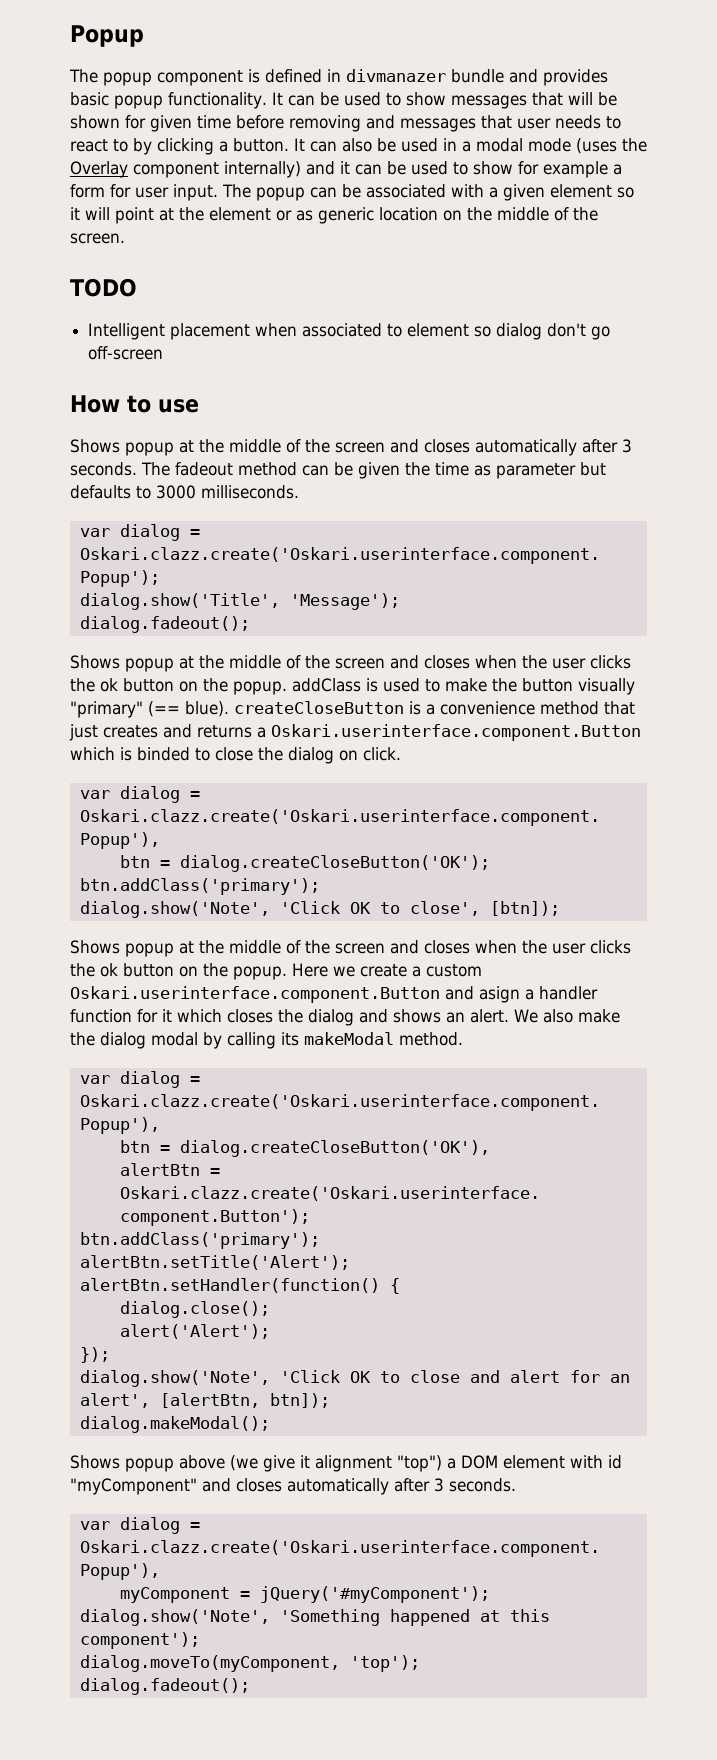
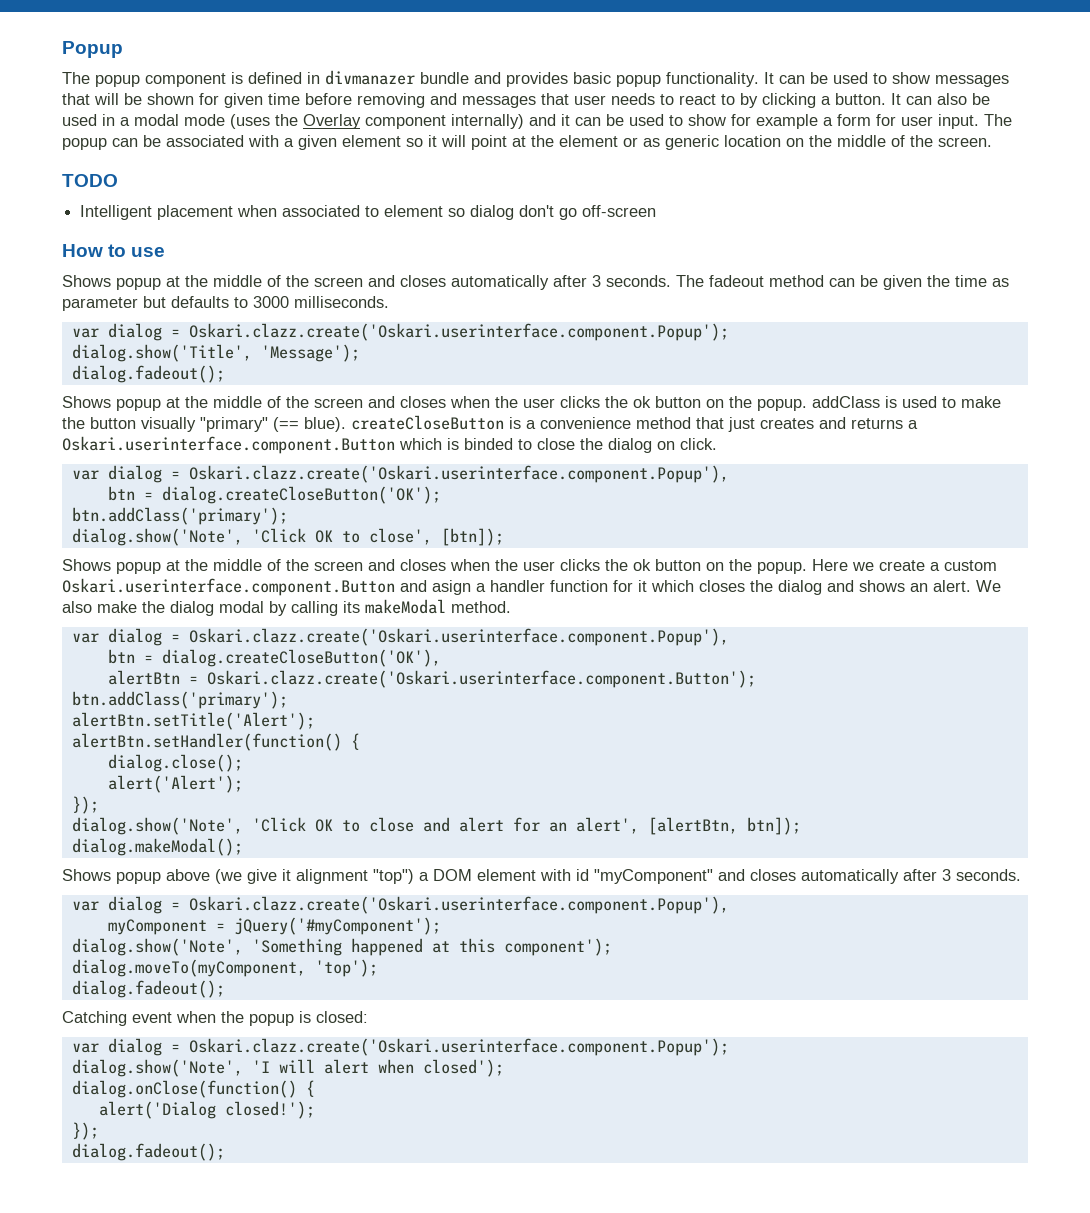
+ Catching event when the popup is closed:
+ var dialog = Oskari.clazz.create('Oskari.userinterface.component.Popup');
+ dialog.show('Note', 'I will alert when closed');
+ dialog.onClose(function() {
+ alert('Dialog closed!');
+ });
+ dialog.fadeout();

